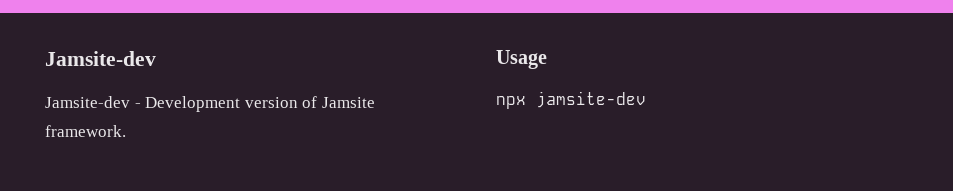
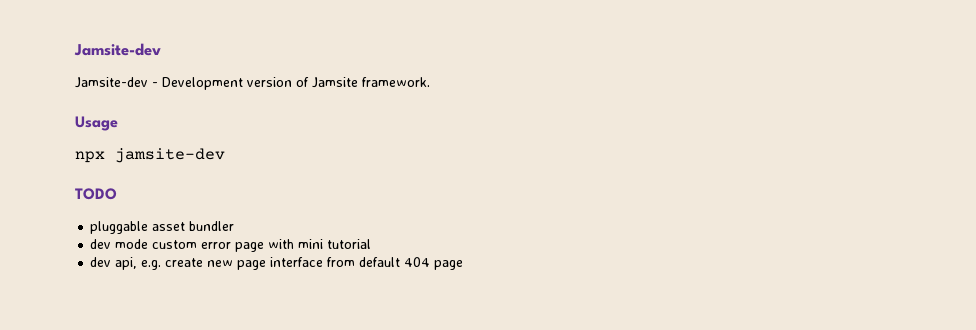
+ TODO
+ pluggable asset bundler
+ dev mode custom error page with mini tutorial
+ dev api, e.g. create new page interface from default 404 page

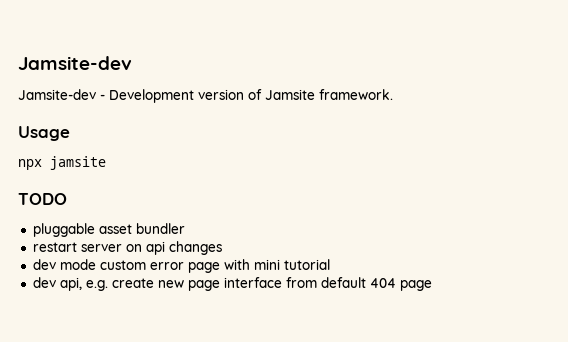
- npx jamsite-dev
+ npx jamsite
+ restart server on api changes

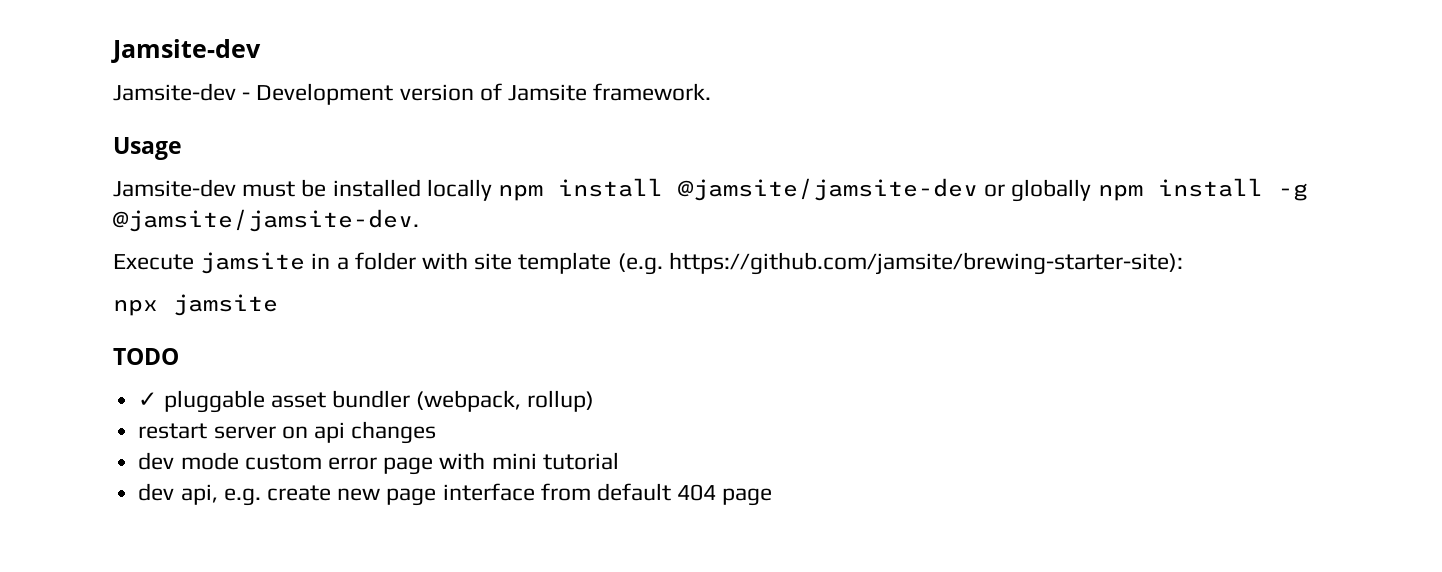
+ Jamsite-dev must be installed locally npm install @jamsite/jamsite-dev or globally npm install -g @jamsite/jamsite-dev.
+ Execute jamsite in a folder with site template (e.g. https://github.com/jamsite/brewing-starter-site):
- pluggable asset bundler
+ ✓ pluggable asset bundler (webpack, rollup)

